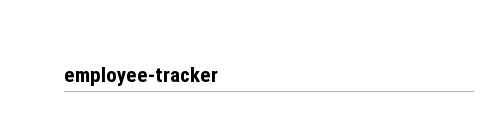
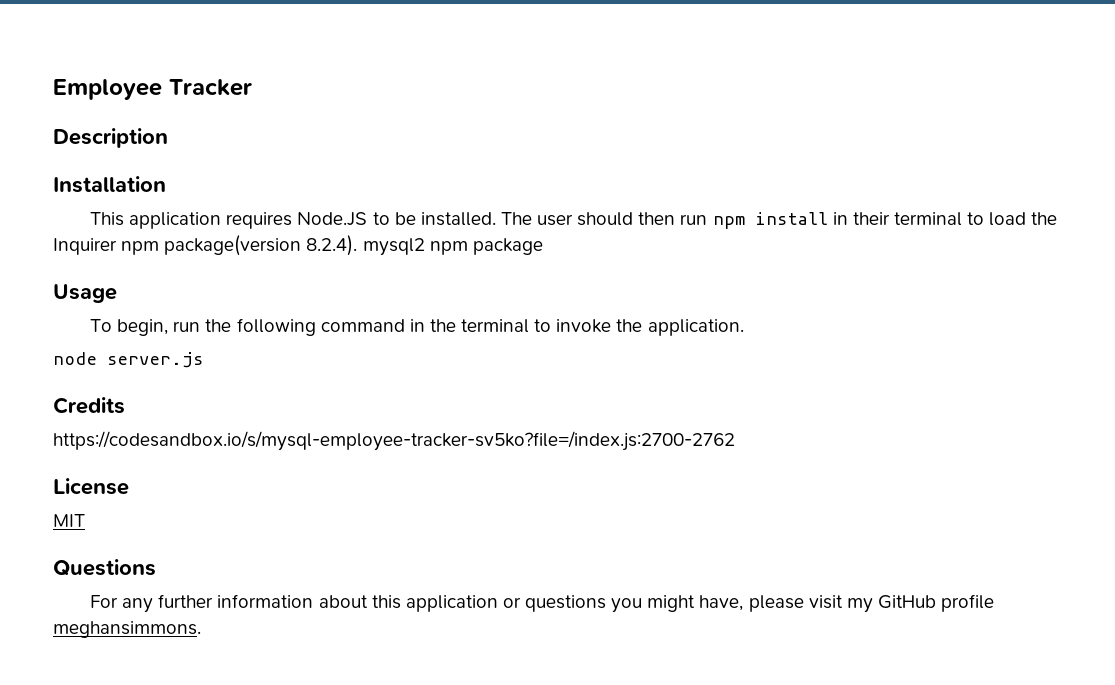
- employee-tracker
+ Employee Tracker
+ Description
+ Installation
+ This application requires Node.JS to be installed. The user should then run npm install in their terminal to load the Inquirer npm package(version 8.2.4). mysql2 npm package
+ Usage
+ To begin, run the following command in the terminal to invoke the application.
+ node server.js
+ Credits
+ https://codesandbox.io/s/mysql-employee-tracker-sv5ko?file=/index.js:2700-2762
+ License
+ MIT
+ Questions
+ For any further information about this application or questions you might have, please visit my GitHub profile meghansimmons.

